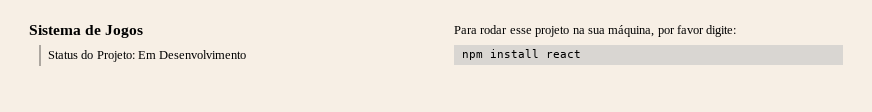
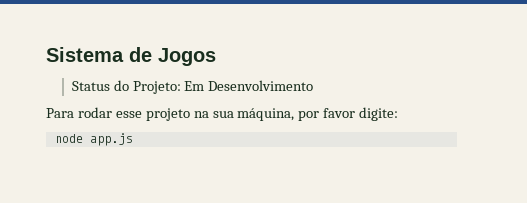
- npm install react
+ node app.js

